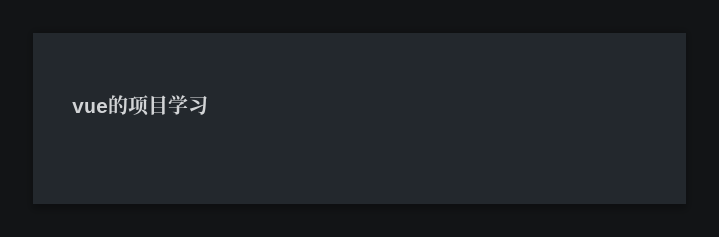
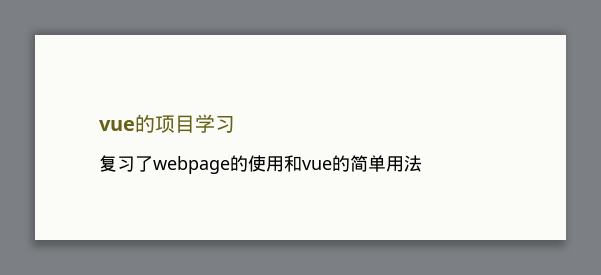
+ 复习了webpage的使用和vue的简单用法

